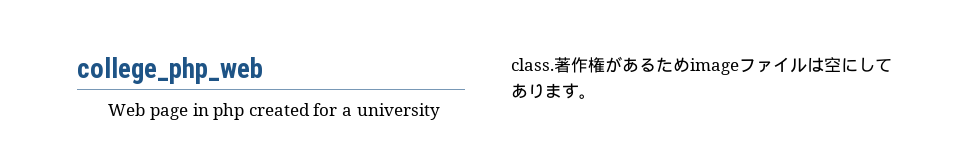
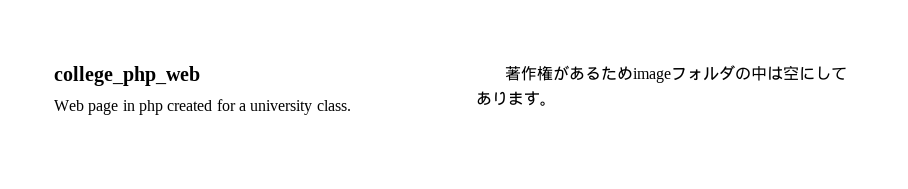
- Web page in php created for a university class.著作権があるためimageファイルは空にしてあります。
+ Web page in php created for a university class.
+ 著作権があるためimageフォルダの中は空にしてあります。

